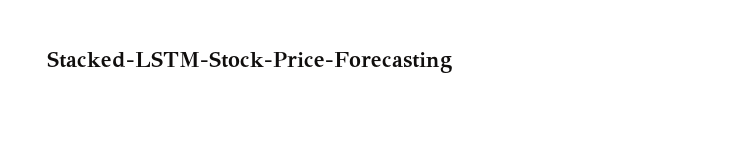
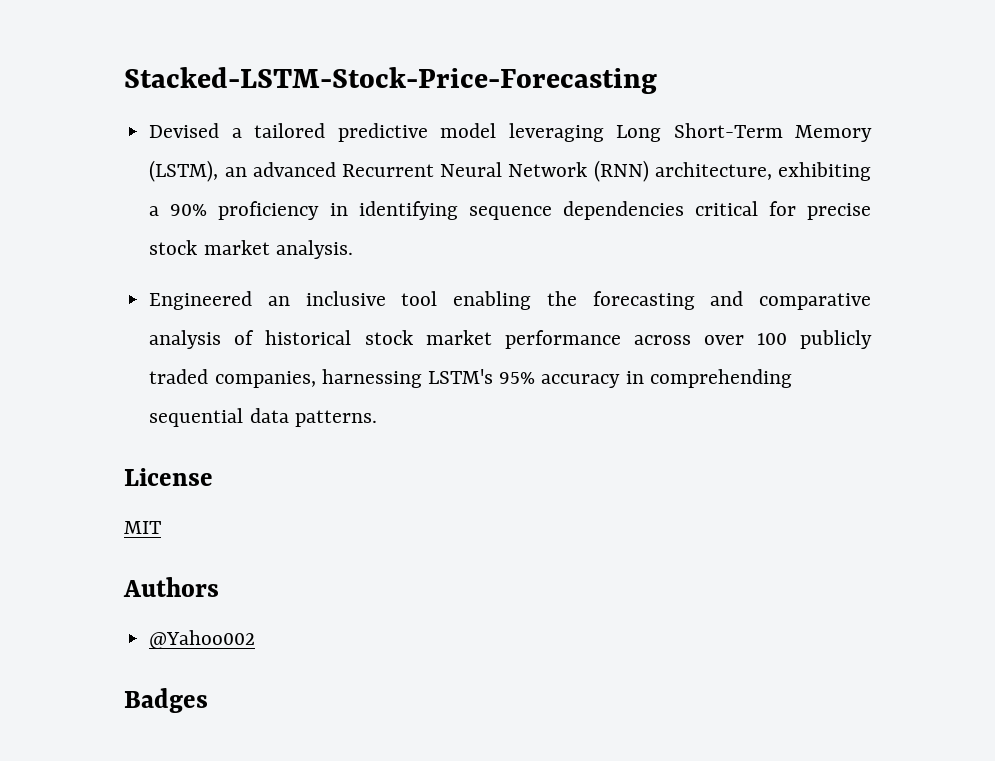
+ Devised a tailored predictive model leveraging Long Short-Term Memory (LSTM), an advanced Recurrent Neural Network (RNN) architecture, exhibiting a 90% proficiency in identifying sequence dependencies critical for precise stock market analysis.
+ Engineered an inclusive tool enabling the forecasting and comparative analysis of historical stock market performance across over 100 publicly traded companies, harnessing LSTM's 95% accuracy in comprehending sequential data patterns.
+ License
+ MIT
+ Authors
+ @Yahoo002
+ Badges

